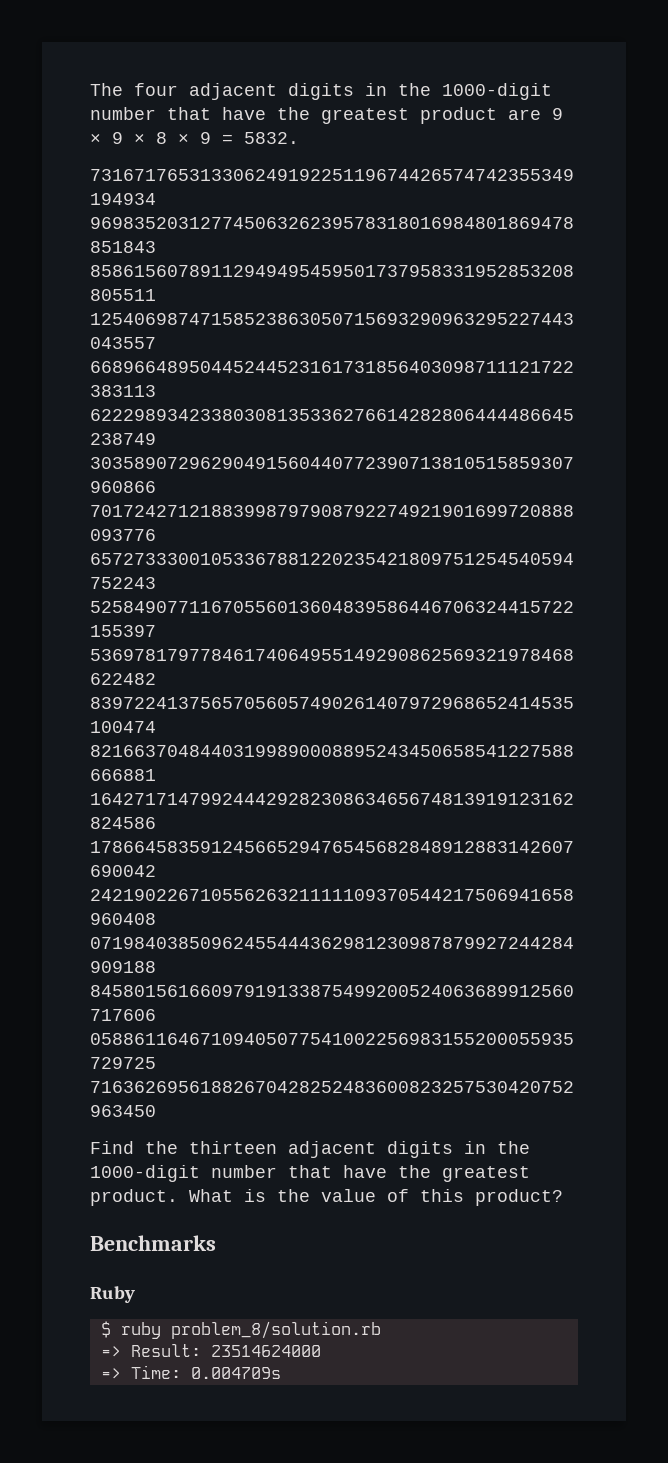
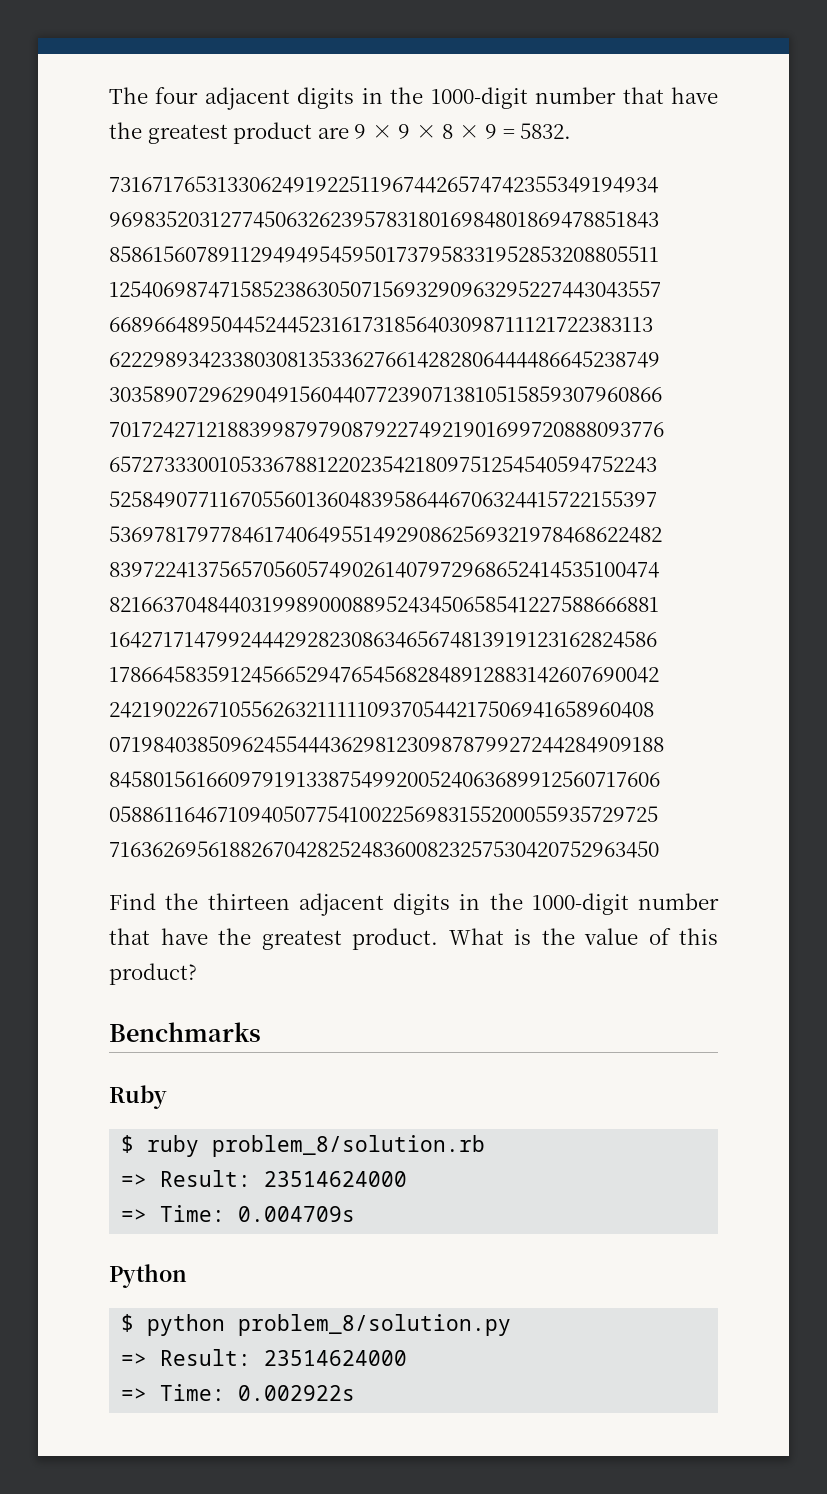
+ Python
+ $ python problem_8/solution.py
+ => Result: 23514624000
+ => Time: 0.002922s

